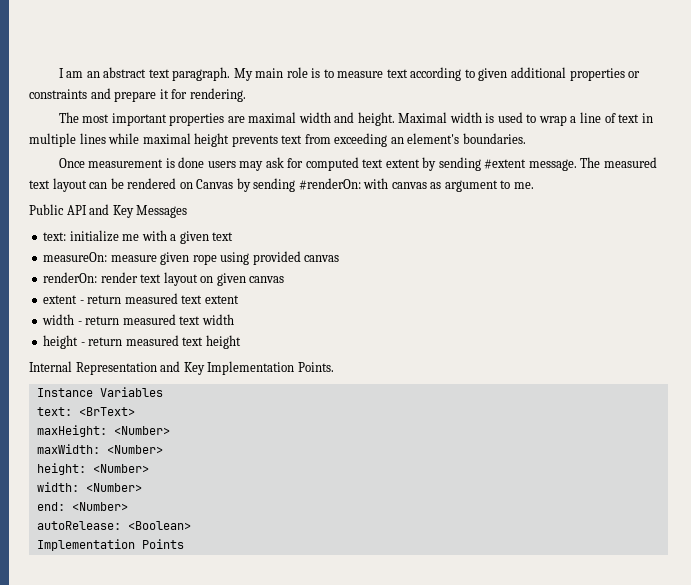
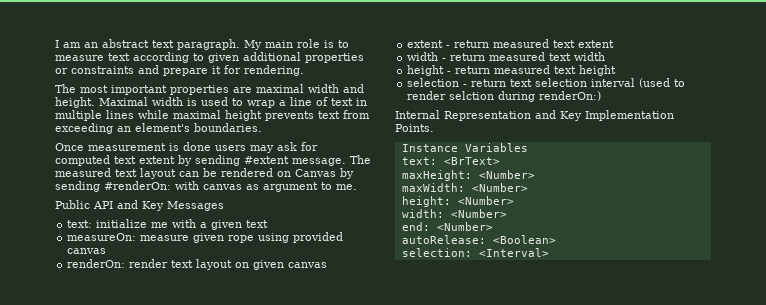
+ selection - return text selection interval (used to render selction during renderOn:)
- Implementation Points
+ selection: <Interval>

